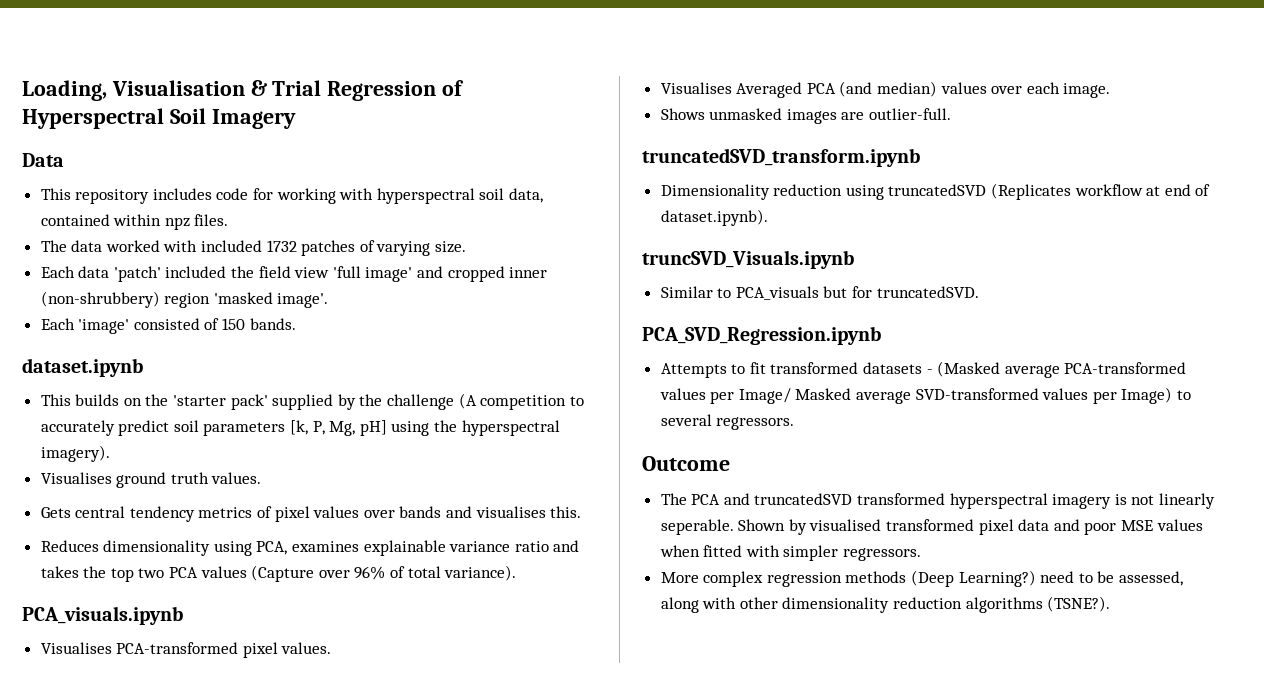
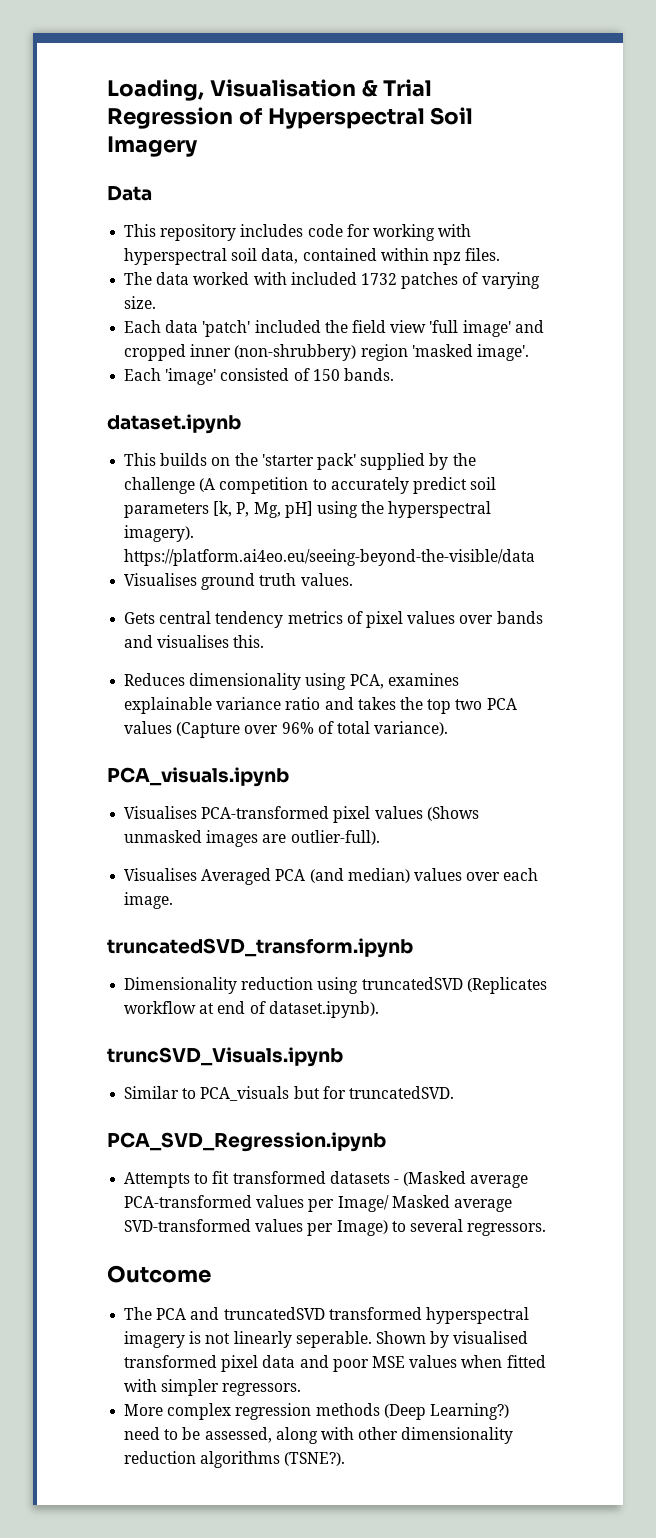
- This builds on the 'starter pack' supplied by the challenge (A competition to accurately predict soil parameters [k, P, Mg, pH] using the hyperspectral imagery).
+ This builds on the 'starter pack' supplied by the challenge (A competition to accurately predict soil parameters [k, P, Mg, pH] using the hyperspectral imagery). https://platform.ai4eo.eu/seeing-beyond-the-visible/data
- Visualises PCA-transformed pixel values.
+ Visualises PCA-transformed pixel values (Shows unmasked images are outlier-full).
- Shows unmasked images are outlier-full.

